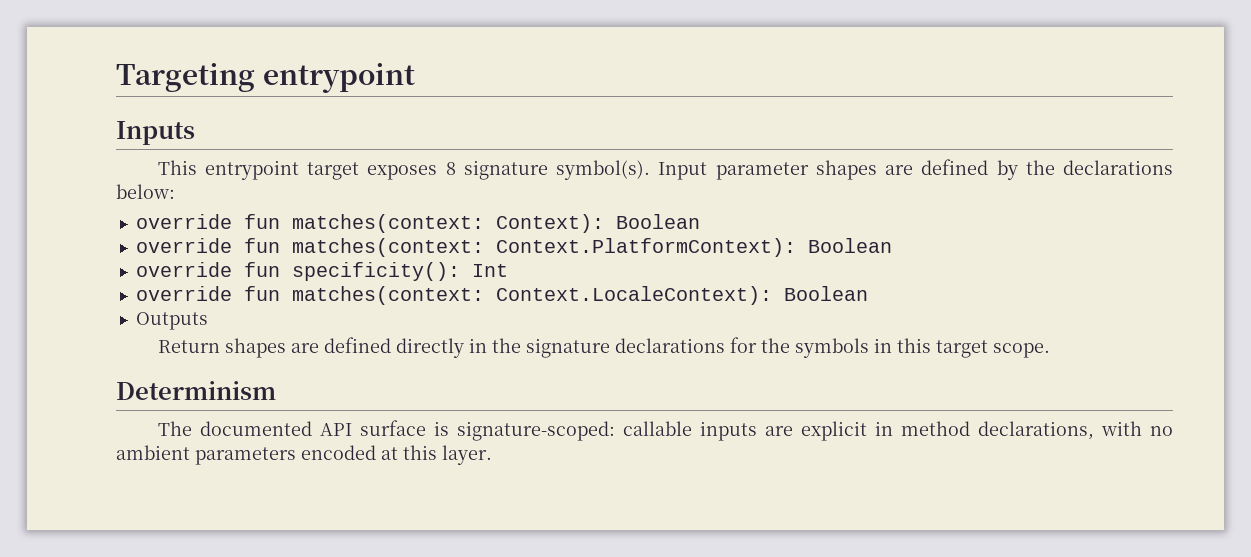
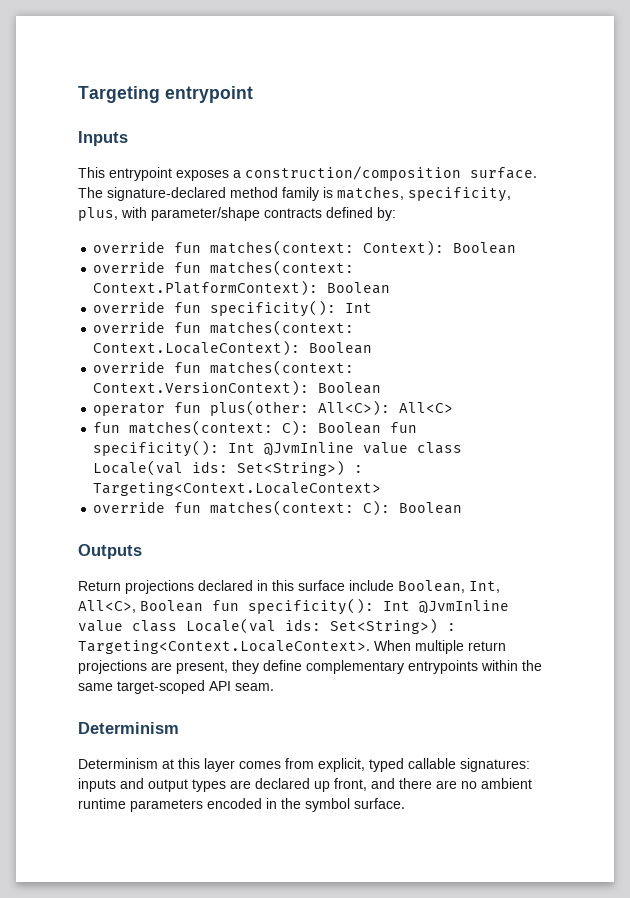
- This entrypoint target exposes 8 signature symbol(s). Input parameter shapes are defined by the declarations below:
+ This entrypoint exposes a construction/composition surface. The signature-declared method family is matches, specificity, plus, with parameter/shape contracts defined by:
+ override fun matches(context: Context.VersionContext): Boolean
+ operator fun plus(other: All<C>): All<C>
+ fun matches(context: C): Boolean fun specificity(): Int @JvmInline value class Locale(val ids: Set<String>) : Targeting<Context.LocaleContext>
+ override fun matches(context: C): Boolean
  Outputs
- Return shapes are defined directly in the signature declarations for the symbols in this target scope.
+ Return projections declared in this surface include Boolean, Int, All<C>, Boolean fun specificity(): Int @JvmInline value class Locale(val ids: Set<String>) : Targeting<Context.LocaleContext>. When multiple return projections are present, they define complementary entrypoints within the same target-scoped API seam.
  Determinism
- The documented API surface is signature-scoped: callable inputs are explicit in method declarations, with no ambient parameters encoded at this layer.
+ Determinism at this layer comes from explicit, typed callable signatures: inputs and output types are declared up front, and there are no ambient runtime parameters encoded in the symbol surface.

